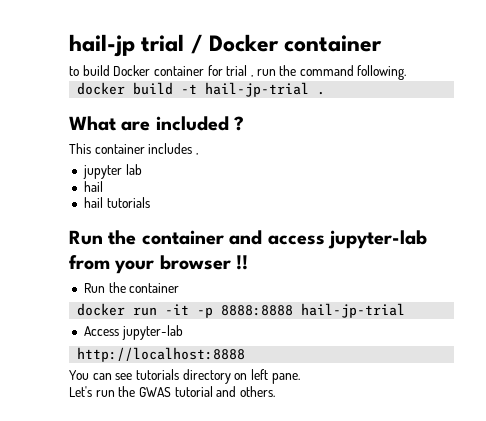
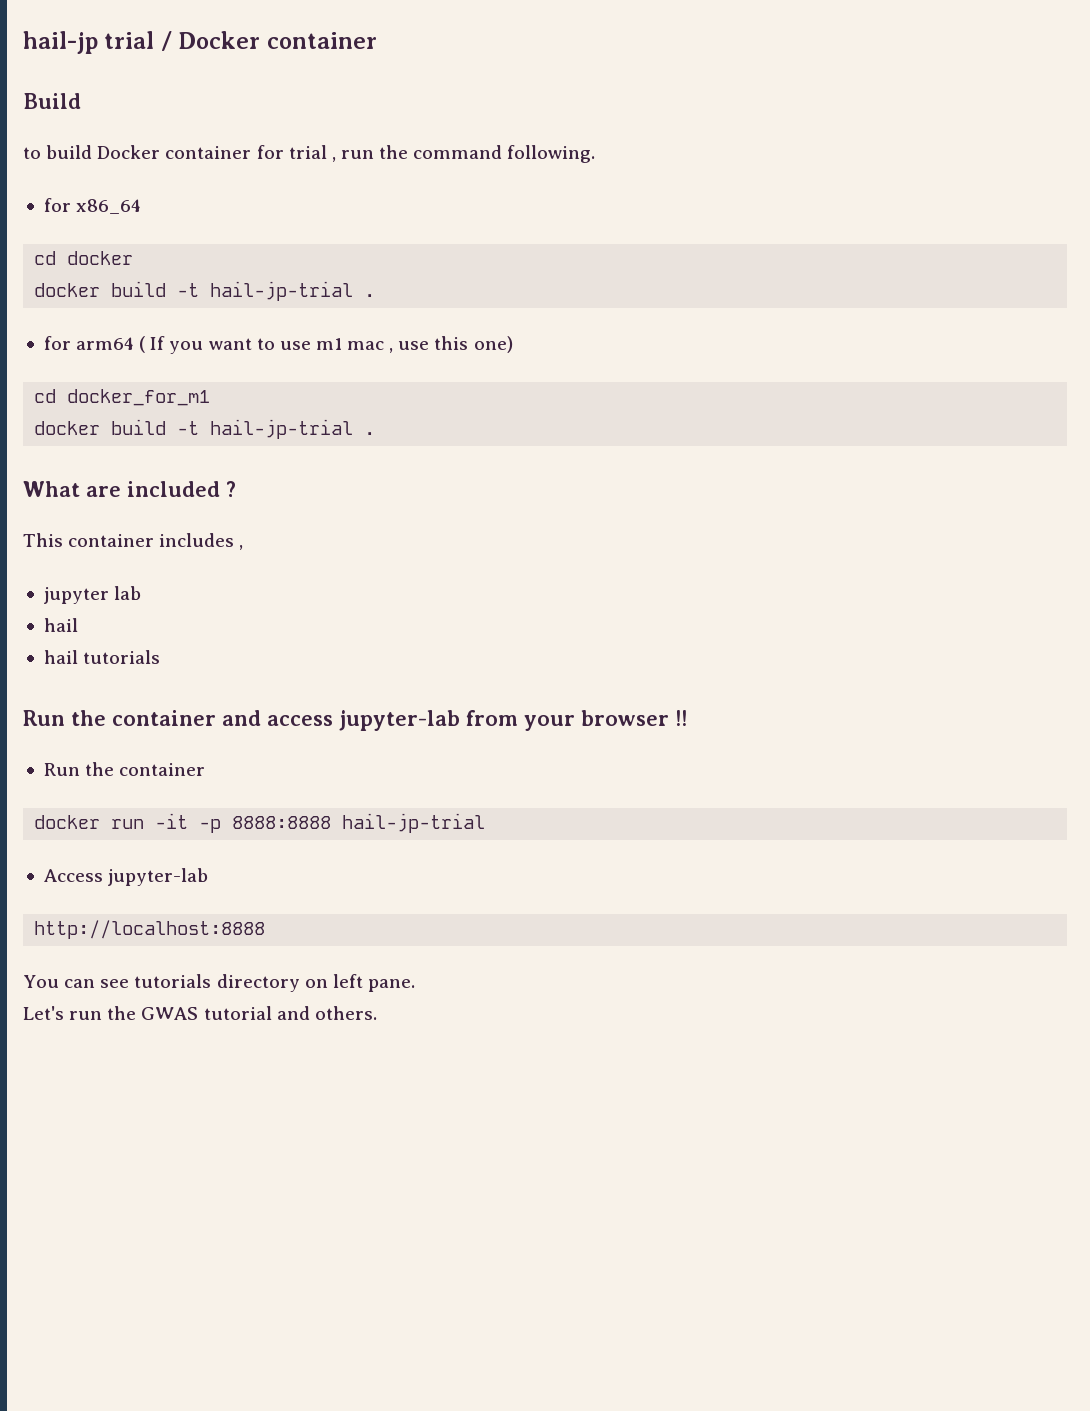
+ Build
+ for x86_64
+ cd docker
+ docker build -t hail-jp-trial .
+ for arm64 ( If you want to use m1 mac , use this one)
+ cd docker_for_m1

